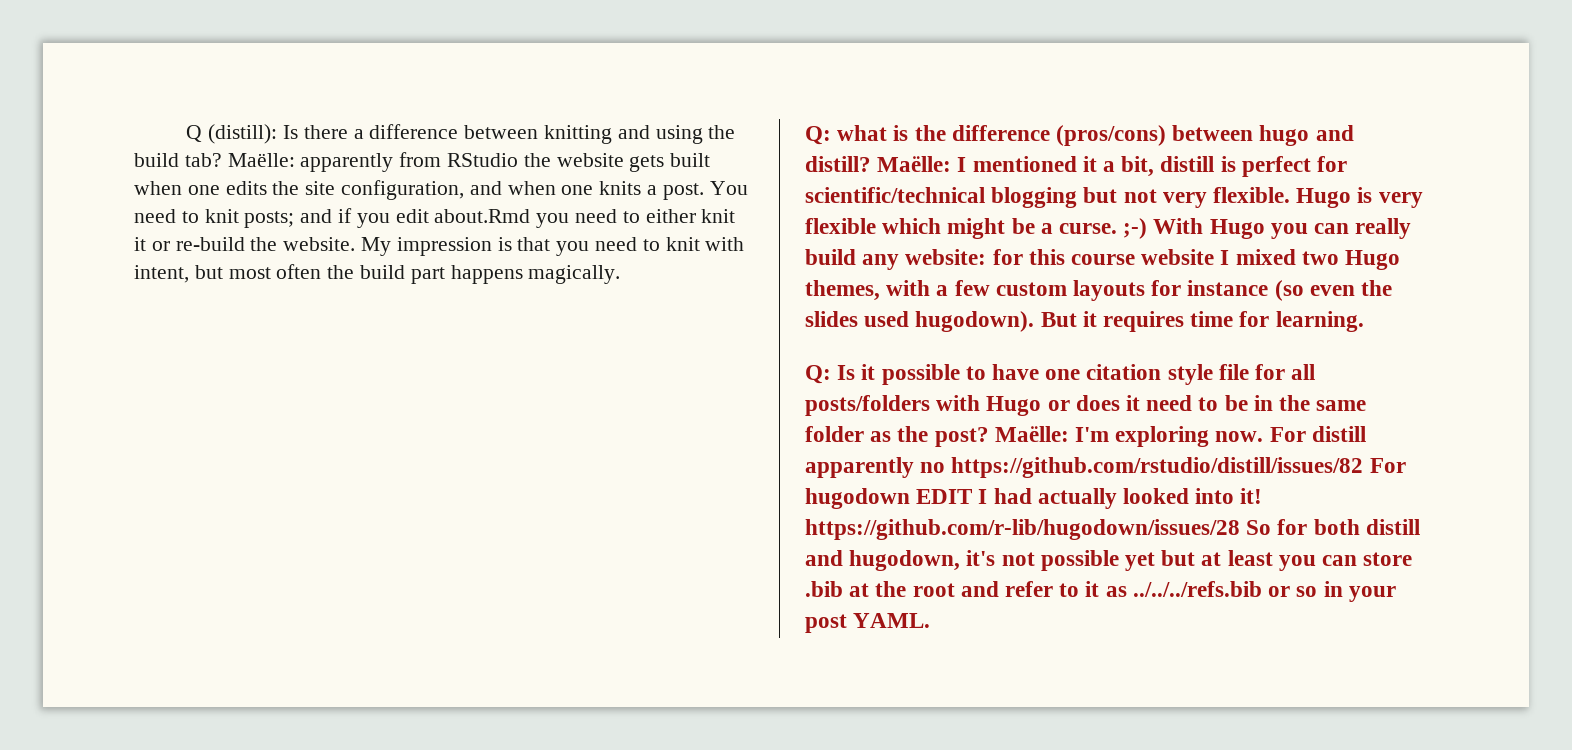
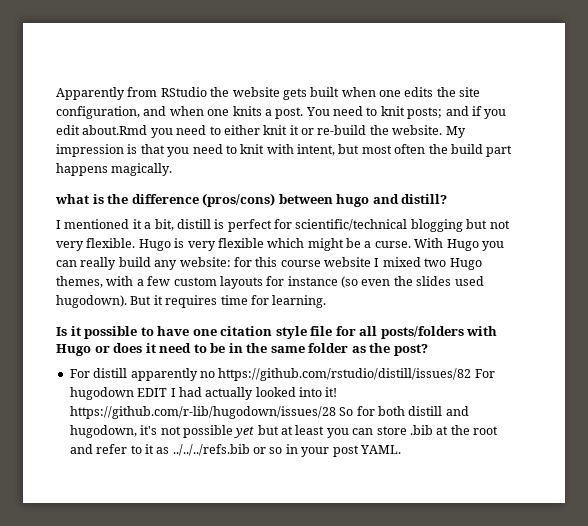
- Q (distill): Is there a difference between knitting and using the build tab? Maëlle: apparently from RStudio the website gets built when one edits the site configuration, and when one knits a post.
+ Apparently from RStudio the website gets built when one edits the site configuration, and when one knits a post.
- Q: what is the difference (pros/cons) between hugo and distill? Maëlle: I mentioned it a bit, distill is perfect for scientific/technical blogging but not very flexible.
+ what is the difference (pros/cons) between hugo and distill?
+ I mentioned it a bit, distill is perfect for scientific/technical blogging but not very flexible.
- Hugo is very flexible which might be a curse. ;-) With Hugo you can really build any website: for this course website I mixed two Hugo themes, with a few custom layouts for instance (so even the slides used hugodown).
+ Hugo is very flexible which might be a curse. With Hugo you can really build any website: for this course website I mixed two Hugo themes, with a few custom layouts for instance (so even the slides used hugodown).
  But it requires time for learning.
- Q: Is it possible to have one citation style file for all posts/folders with Hugo or does it need to be in the same folder as the post? Maëlle: I'm exploring now. For distill apparently no https://github.com/rstudio/distill/issues/82 For hugodown EDIT I had actually looked into it! https://github.com/r-lib/hugodown/issues/28 So for both distill and hugodown, it's not possible yet but at least you can store .bib at the root and refer to it as ../../../refs.bib or so in your post YAML.
+ Is it possible to have one citation style file for all posts/folders with Hugo or does it need to be in the same folder as the post?
+ For distill apparently no https://github.com/rstudio/distill/issues/82 For hugodown EDIT I had actually looked into it! https://github.com/r-lib/hugodown/issues/28 So for both distill and hugodown, it's not possible yet but at least you can store .bib at the root and refer to it as ../../../refs.bib or so in your post YAML.

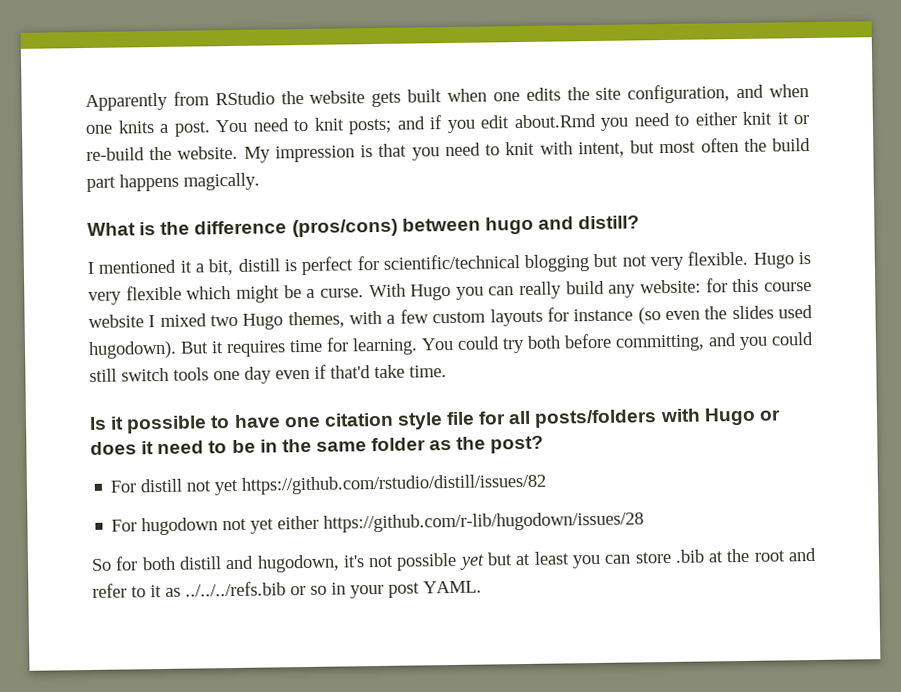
- what is the difference (pros/cons) between hugo and distill?
+ What is the difference (pros/cons) between hugo and distill?
+ You could try both before committing, and you could still switch tools one day even if that'd take time.
- For distill apparently no https://github.com/rstudio/distill/issues/82 For hugodown EDIT I had actually looked into it! https://github.com/r-lib/hugodown/issues/28 So for both distill and hugodown, it's not possible yet but at least you can store .bib at the root and refer to it as ../../../refs.bib or so in your post YAML.
+ For distill not yet https://github.com/rstudio/distill/issues/82
+ For hugodown not yet either https://github.com/r-lib/hugodown/issues/28
+ So for both distill and hugodown, it's not possible yet but at least you can store .bib at the root and refer to it as ../../../refs.bib or so in your post YAML.

